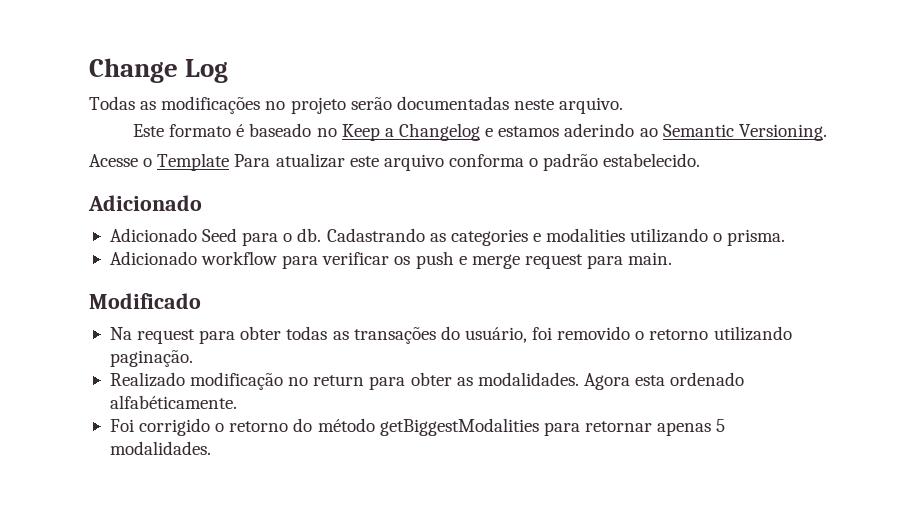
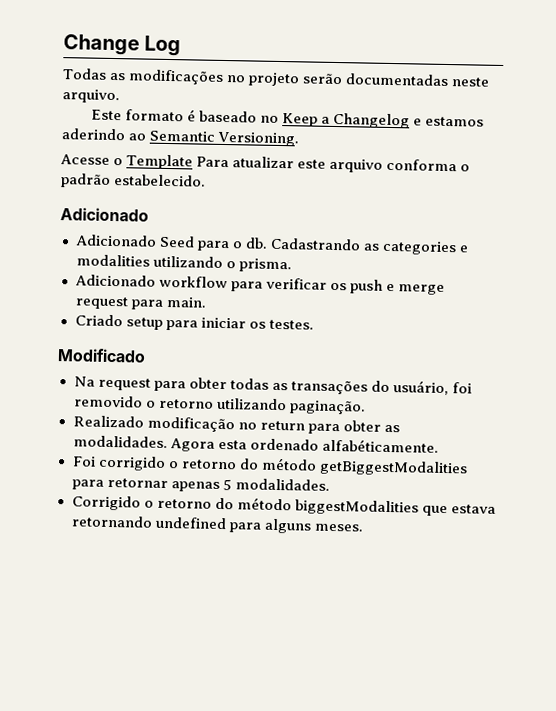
+ Criado setup para iniciar os testes.
+ Corrigido o retorno do método biggestModalities que estava retornando undefined para alguns meses.

